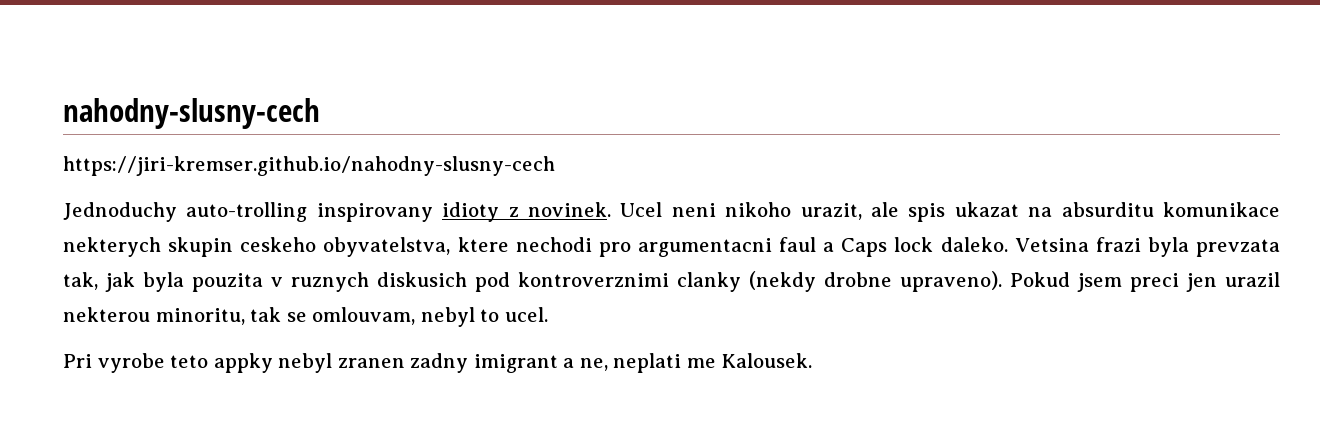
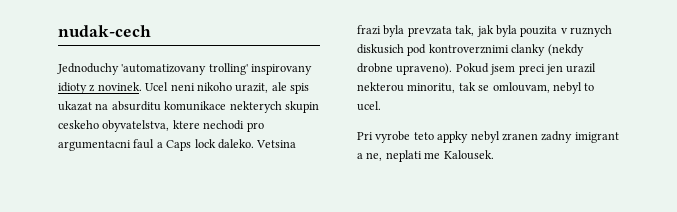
- nahodny-slusny-cech
- https://jiri-kremser.github.io/nahodny-slusny-cech
+ nudak-cech
- Jednoduchy auto-trolling inspirovany idioty z novinek.
+ Jednoduchy 'automatizovany trolling' inspirovany idioty z novinek.

